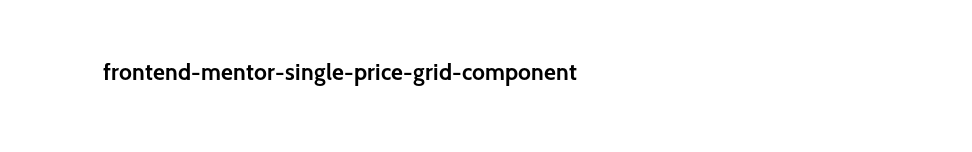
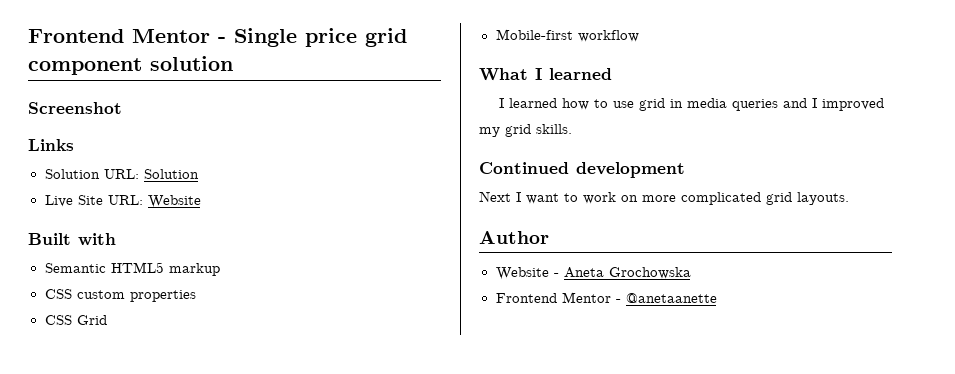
- frontend-mentor-single-price-grid-component
+ Frontend Mentor - Single price grid component solution
+ Screenshot
+ Links
+ Solution URL: Solution
+ Live Site URL: Website
+ Built with
+ Semantic HTML5 markup
+ CSS custom properties
+ CSS Grid
+ Mobile-first workflow
+ What I learned
+ I learned how to use grid in media queries and I improved my grid skills.
+ Continued development
+ Next I want to work on more complicated grid layouts.
+ Author
+ Website - Aneta Grochowska
+ Frontend Mentor - @anetaanette

